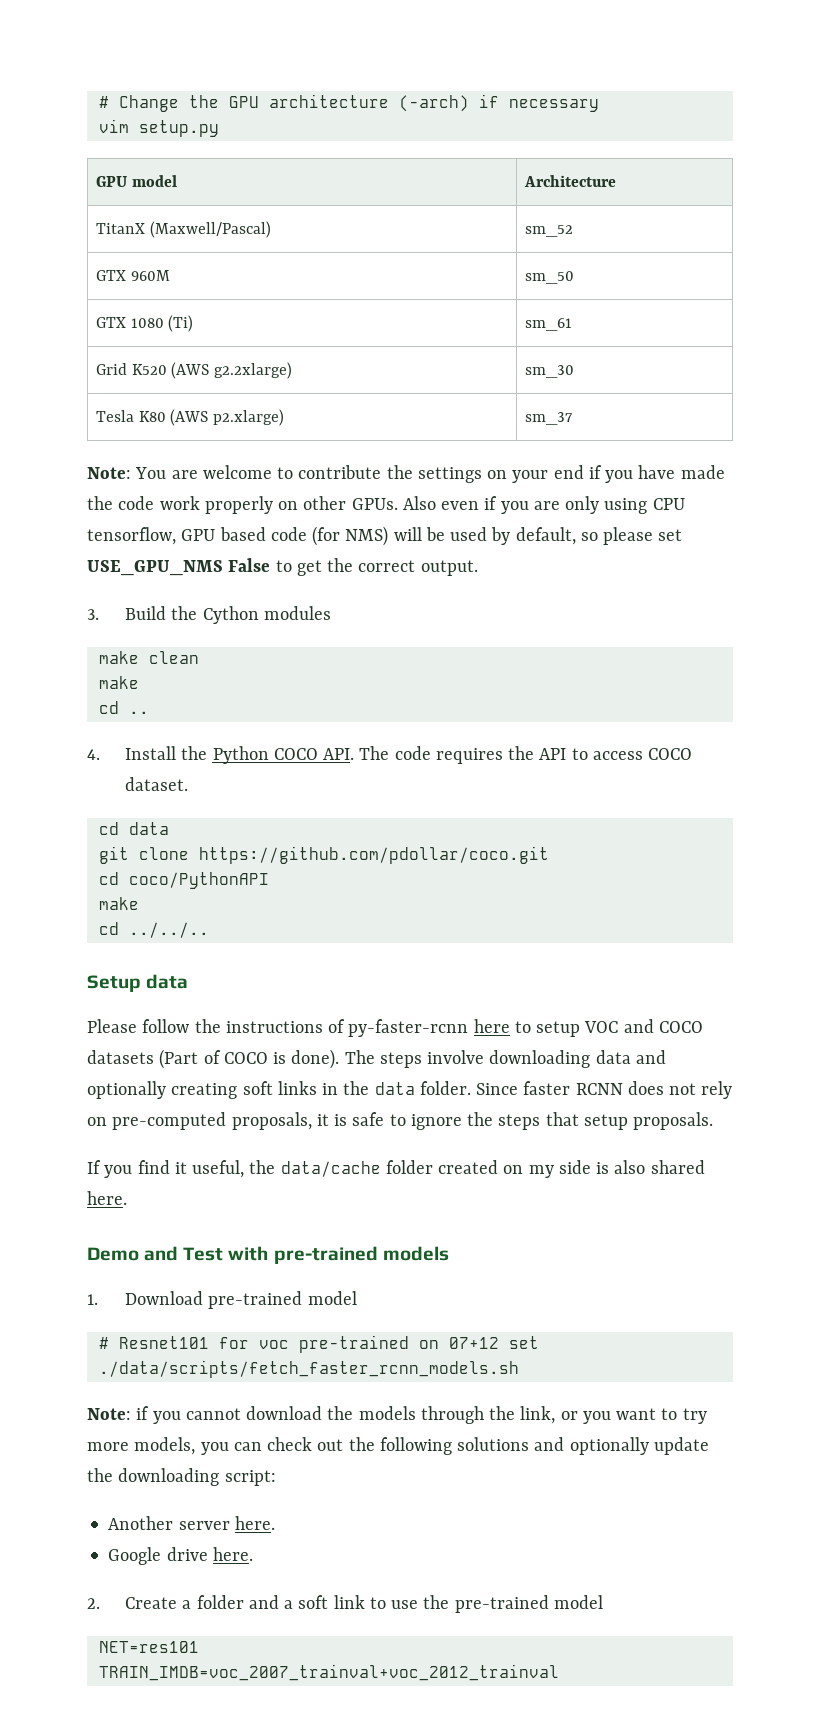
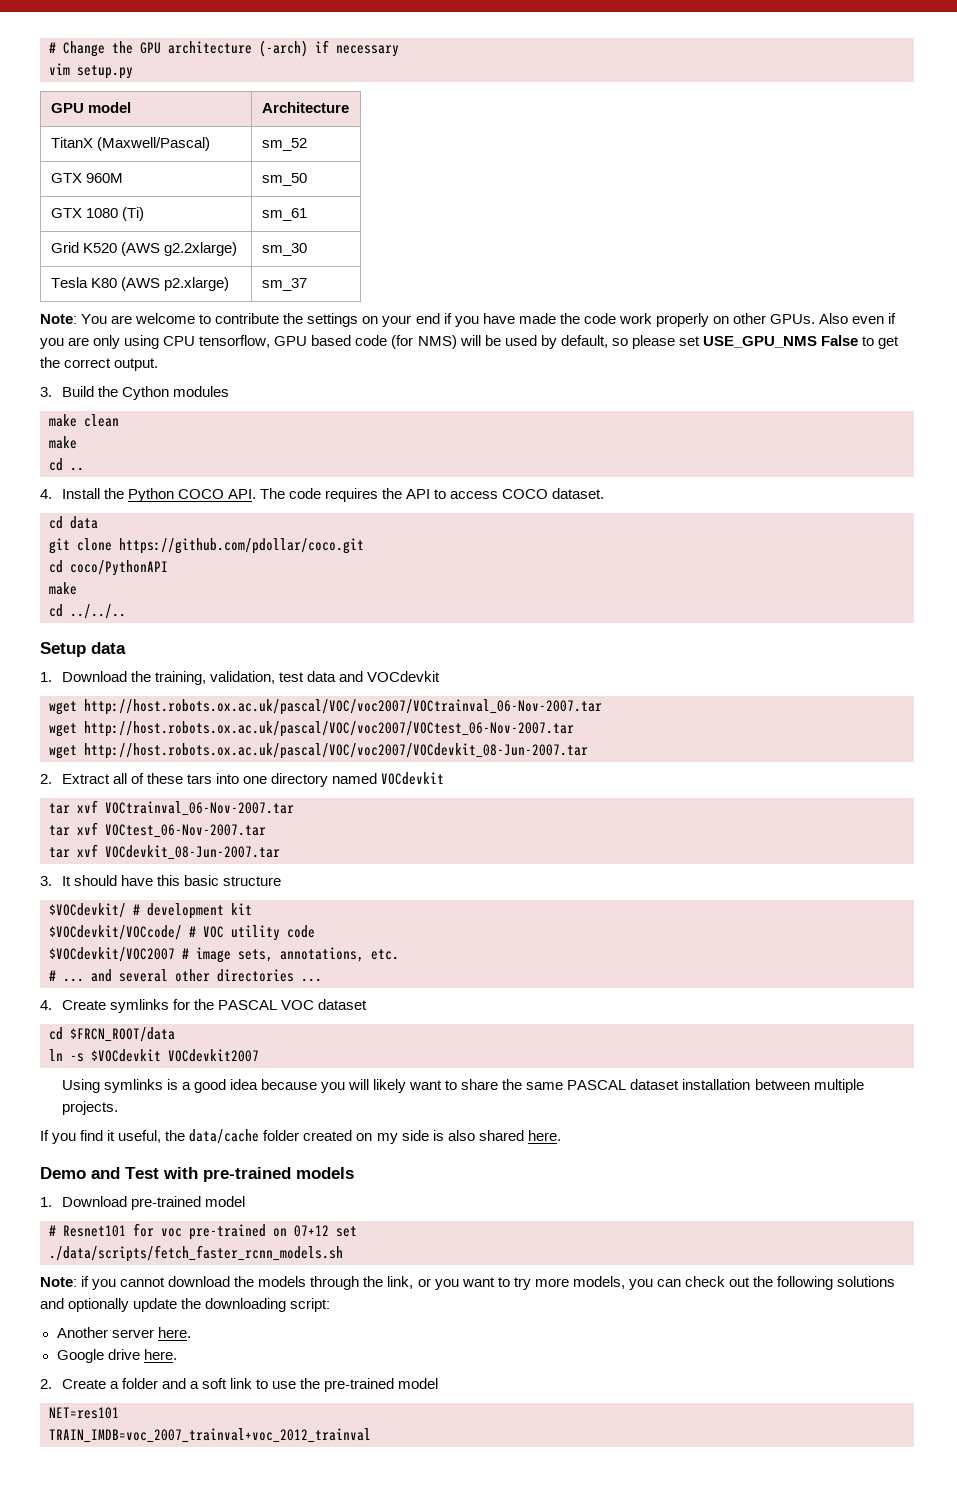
- Please follow the instructions of py-faster-rcnn here to setup VOC and COCO datasets (Part of COCO is done). The steps involve downloading data and optionally creating soft links in the data folder. Since faster RCNN does not rely on pre-computed proposals, it is safe to ignore the steps that setup proposals.
+ 1. Download the training, validation, test data and VOCdevkit
+ wget http://host.robots.ox.ac.uk/pascal/VOC/voc2007/VOCtrainval_06-Nov-2007.tar
+ wget http://host.robots.ox.ac.uk/pascal/VOC/voc2007/VOCtest_06-Nov-2007.tar
+ wget http://host.robots.ox.ac.uk/pascal/VOC/voc2007/VOCdevkit_08-Jun-2007.tar
+ 2. Extract all of these tars into one directory named VOCdevkit
+ tar xvf VOCtrainval_06-Nov-2007.tar
+ tar xvf VOCtest_06-Nov-2007.tar
+ tar xvf VOCdevkit_08-Jun-2007.tar
+ 3. It should have this basic structure
+ $VOCdevkit/ # development kit
+ $VOCdevkit/VOCcode/ # VOC utility code
+ $VOCdevkit/VOC2007 # image sets, annotations, etc.
+ # ... and several other directories ...
+ 4. Create symlinks for the PASCAL VOC dataset
+ cd $FRCN_ROOT/data
+ ln -s $VOCdevkit VOCdevkit2007
+ Using symlinks is a good idea because you will likely want to share the same PASCAL dataset installation between multiple projects.

